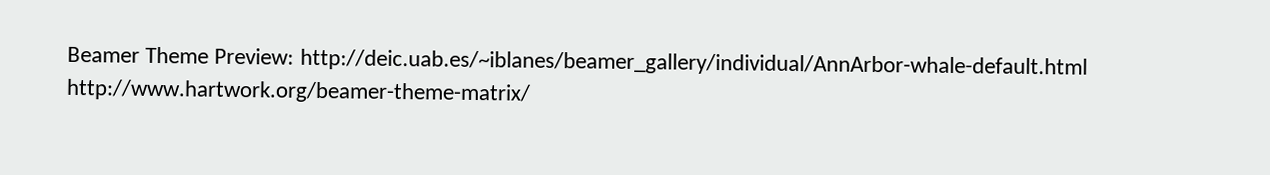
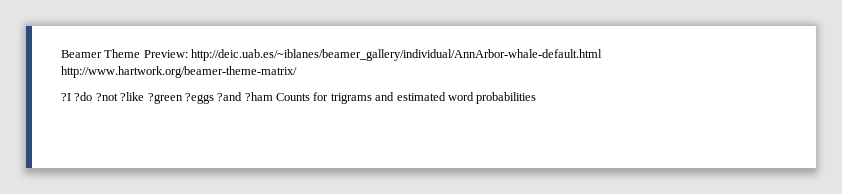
+ ?I ?do ?not ?like ?green ?eggs ?and ?ham Counts for trigrams and estimated word probabilities

